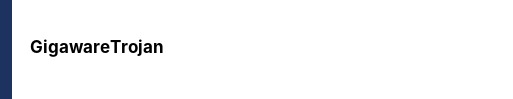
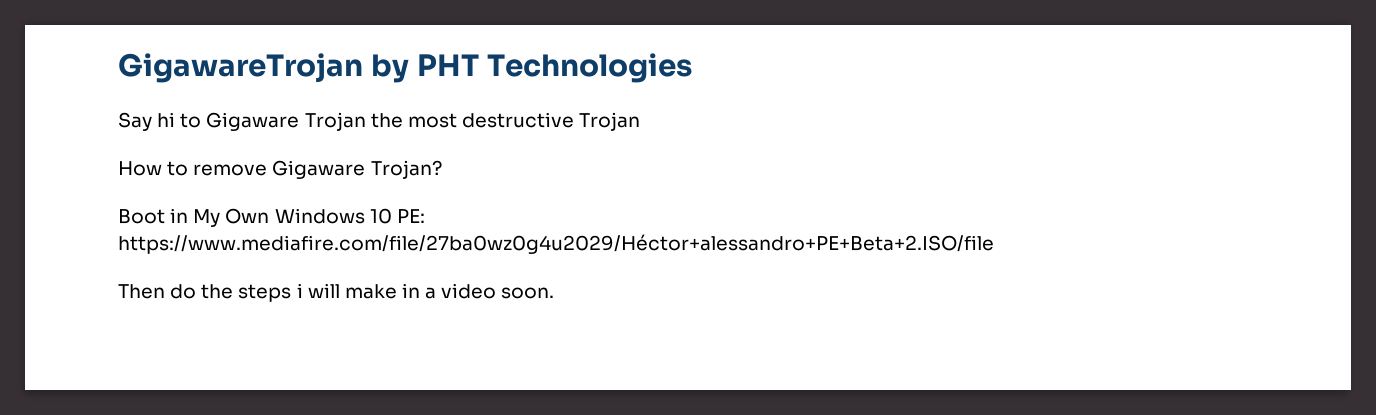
- GigawareTrojan
+ GigawareTrojan by PHT Technologies
+ Say hi to Gigaware Trojan the most destructive Trojan
+ How to remove Gigaware Trojan?
+ Boot in My Own Windows 10 PE: https://www.mediafire.com/file/27ba0wz0g4u2029/Héctor+alessandro+PE+Beta+2.ISO/file
+ Then do the steps i will make in a video soon.

